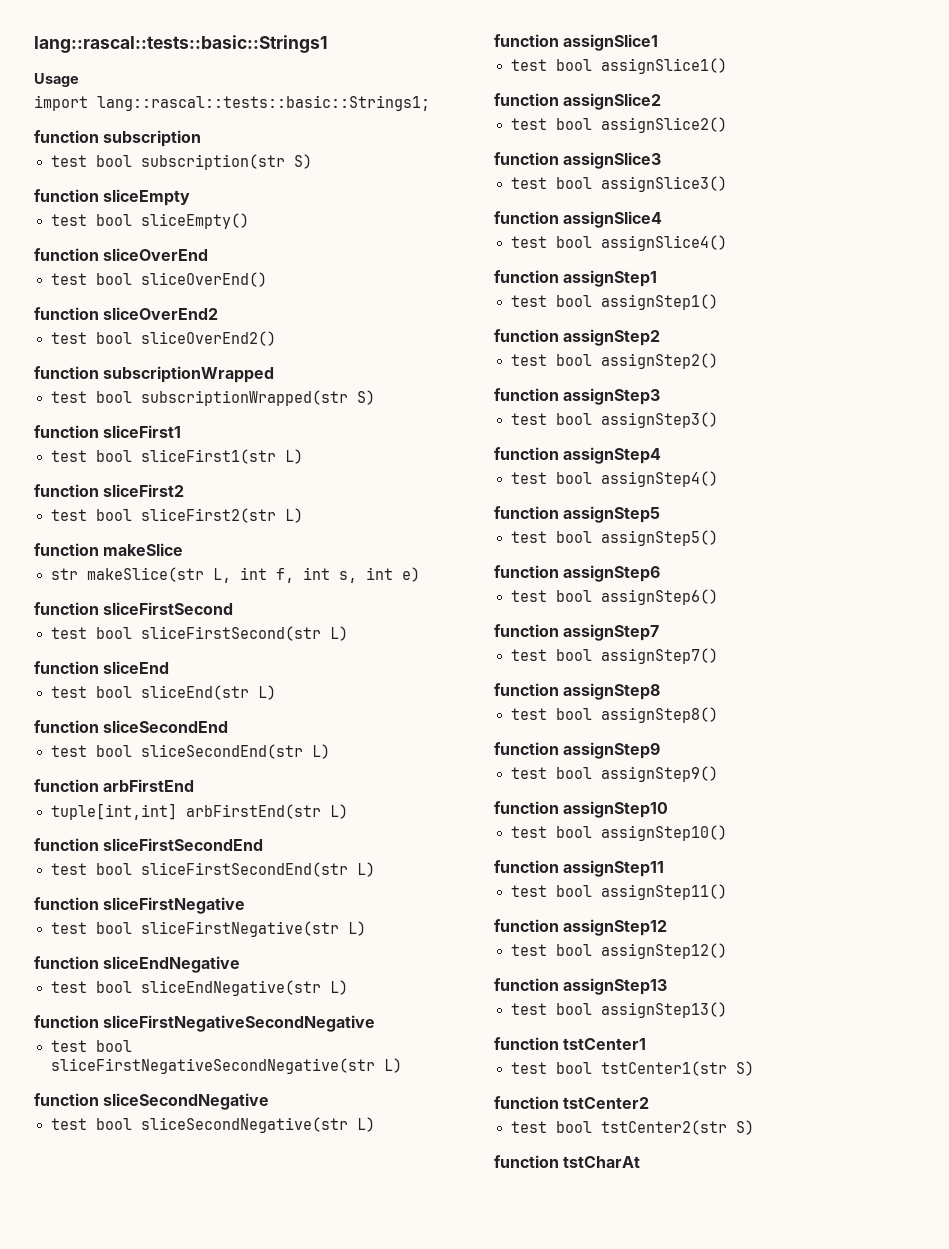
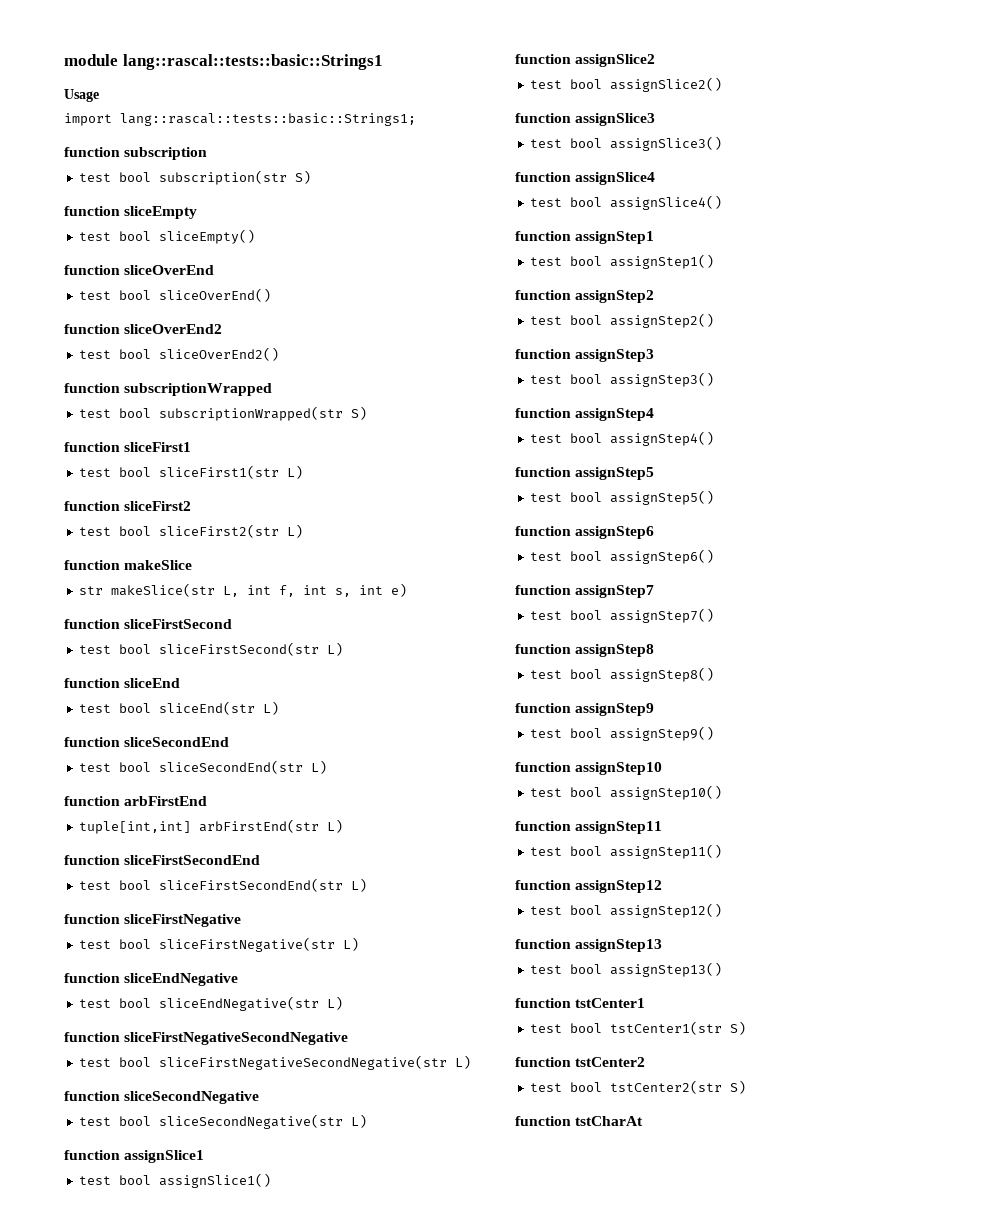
- lang::rascal::tests::basic::Strings1
+ module lang::rascal::tests::basic::Strings1

